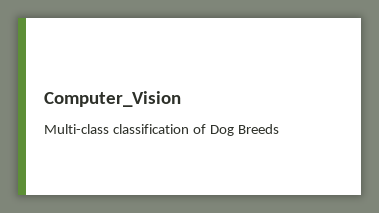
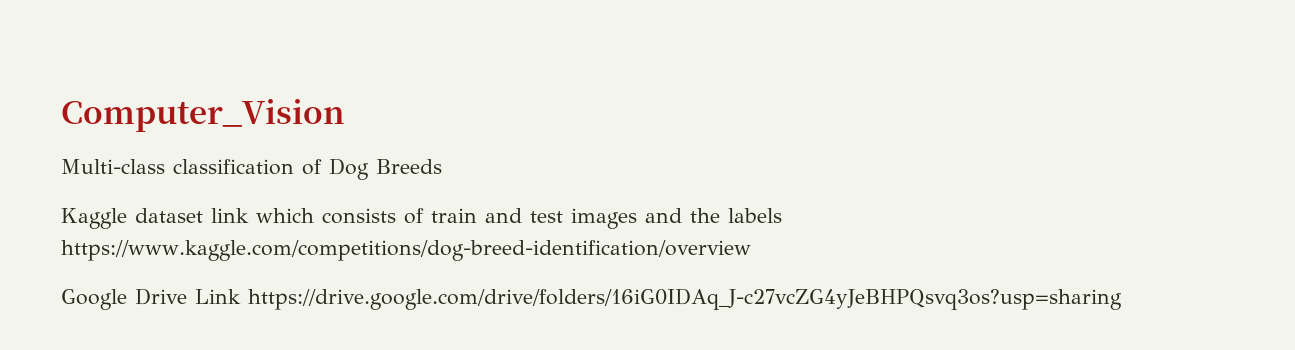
+ Kaggle dataset link which consists of train and test images and the labels https://www.kaggle.com/competitions/dog-breed-identification/overview
+ Google Drive Link https://drive.google.com/drive/folders/16iG0IDAq_J-c27vcZG4yJeBHPQsvq3os?usp=sharing

